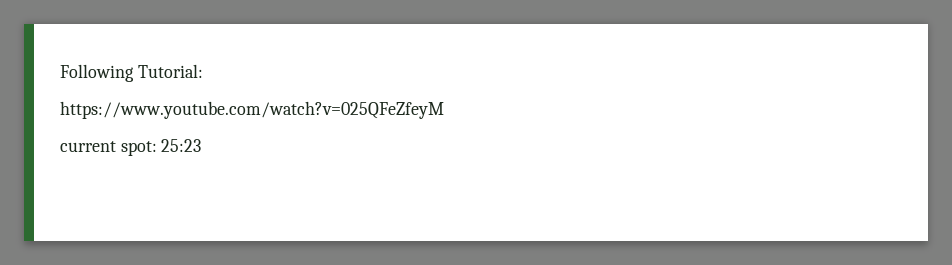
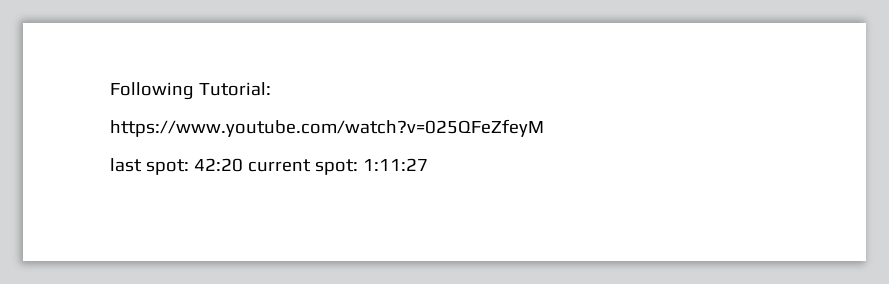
- current spot: 25:23
+ last spot: 42:20 current spot: 1:11:27

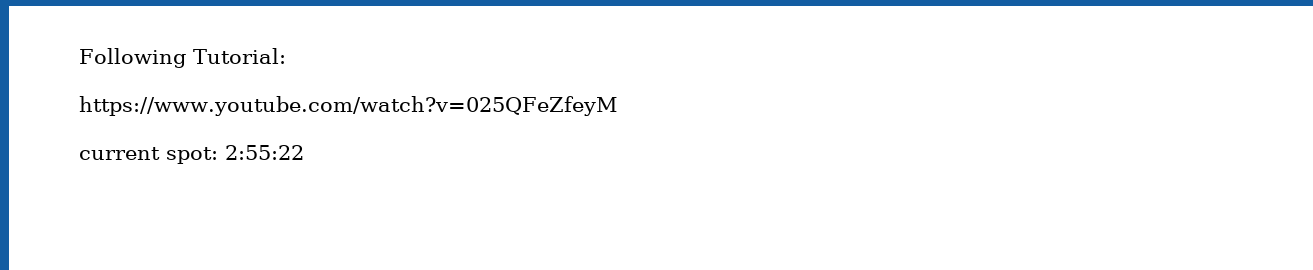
- last spot: 42:20 current spot: 1:11:27
+ current spot: 2:55:22

